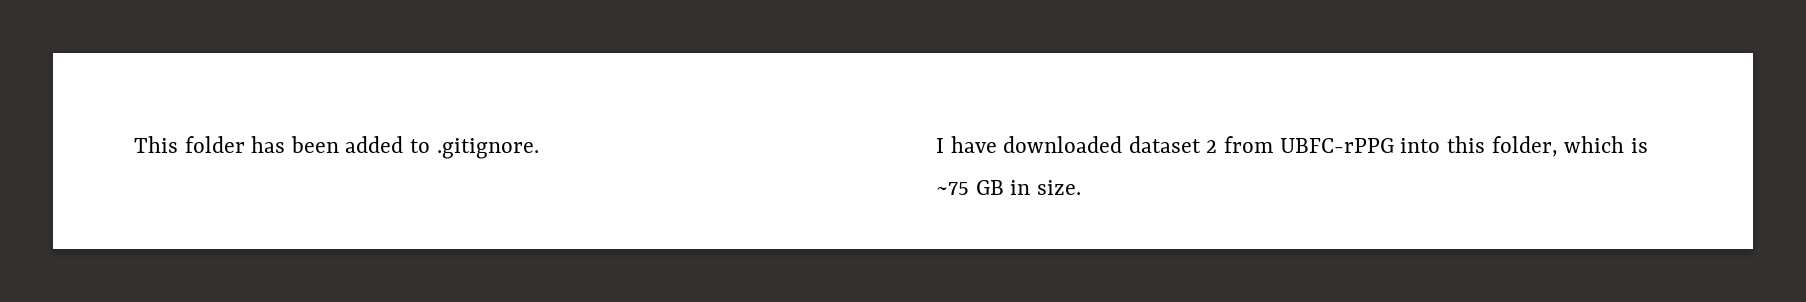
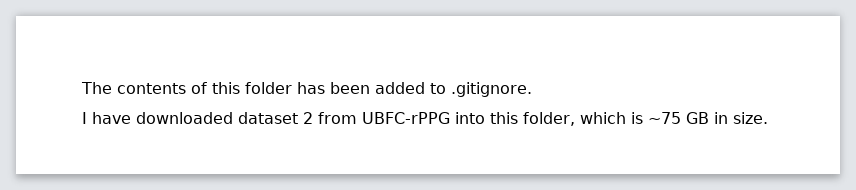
- This folder has been added to .gitignore.
+ The contents of this folder has been added to .gitignore.

